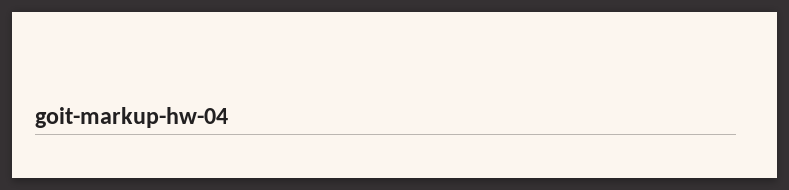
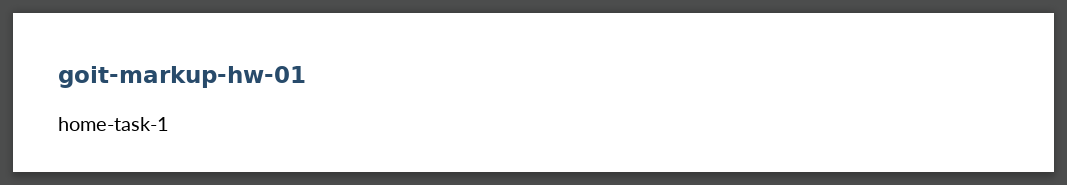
- goit-markup-hw-04
+ goit-markup-hw-01
+ home-task-1

